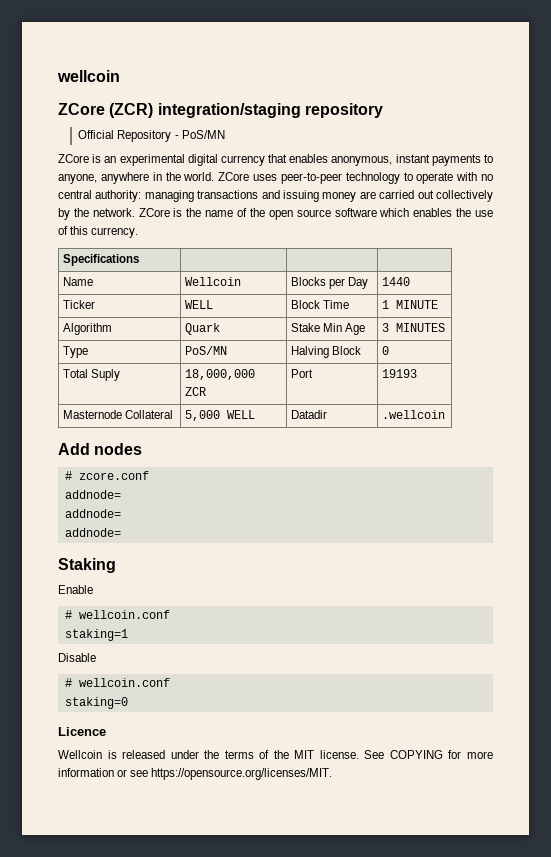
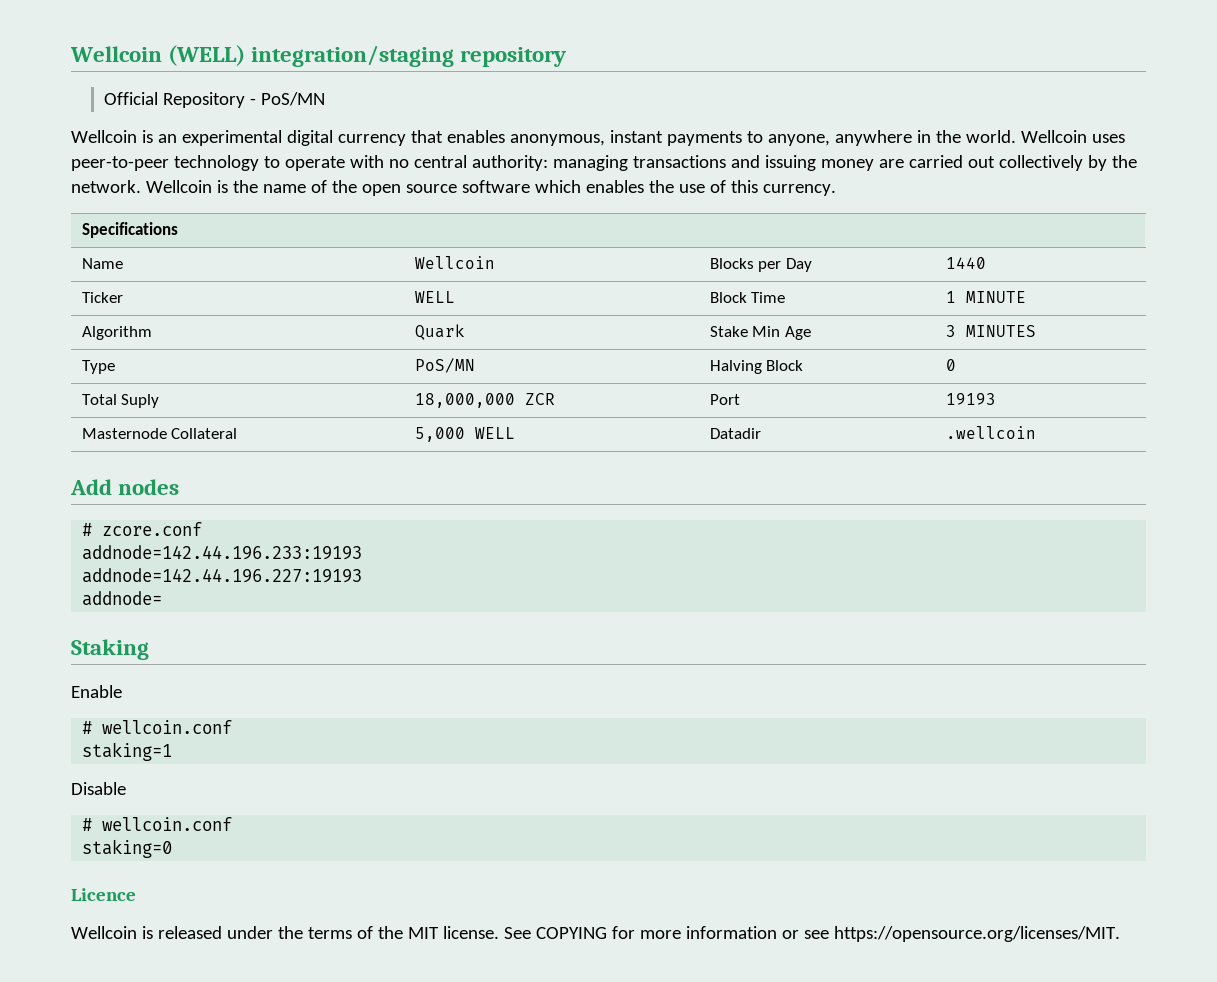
- wellcoin
- ZCore (ZCR) integration/staging repository
+ Wellcoin (WELL) integration/staging repository
- ZCore is an experimental digital currency that enables anonymous, instant payments to anyone, anywhere in the world.
+ Wellcoin is an experimental digital currency that enables anonymous, instant payments to anyone, anywhere in the world.
- ZCore uses peer-to-peer technology to operate with no central authority: managing transactions and issuing money are carried out collectively by the network.
+ Wellcoin uses peer-to-peer technology to operate with no central authority: managing transactions and issuing money are carried out collectively by the network.
- ZCore is the name of the open source software which enables the use of this currency.
+ Wellcoin is the name of the open source software which enables the use of this currency.
  # zcore.conf
- addnode=
- addnode=
+ addnode=142.44.196.233:19193
+ addnode=142.44.196.227:19193

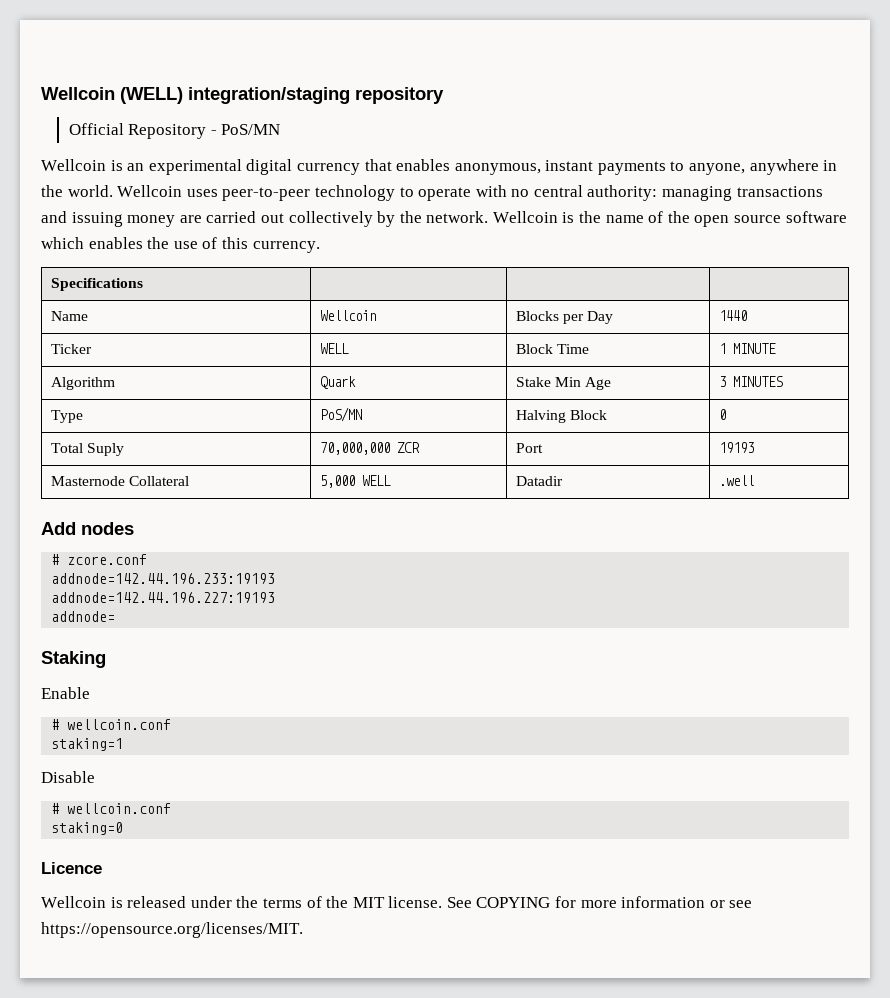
- Total Suply | 18,000,000 ZCR | Port | 19193
+ Total Suply | 70,000,000 ZCR | Port | 19193
- Masternode Collateral | 5,000 WELL | Datadir | .wellcoin
+ Masternode Collateral | 5,000 WELL | Datadir | .well

